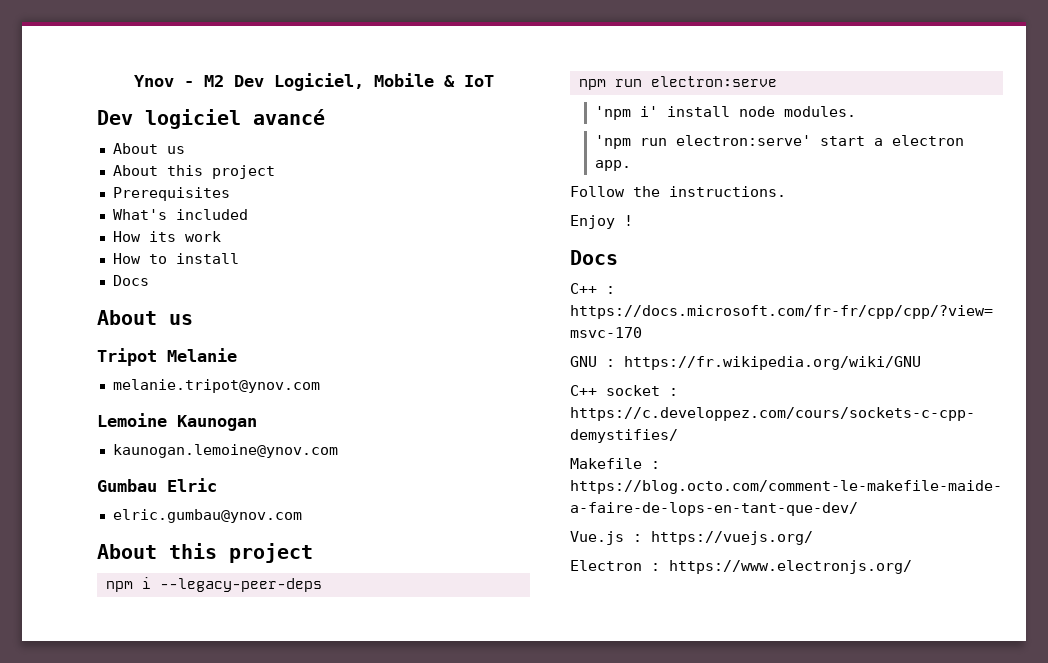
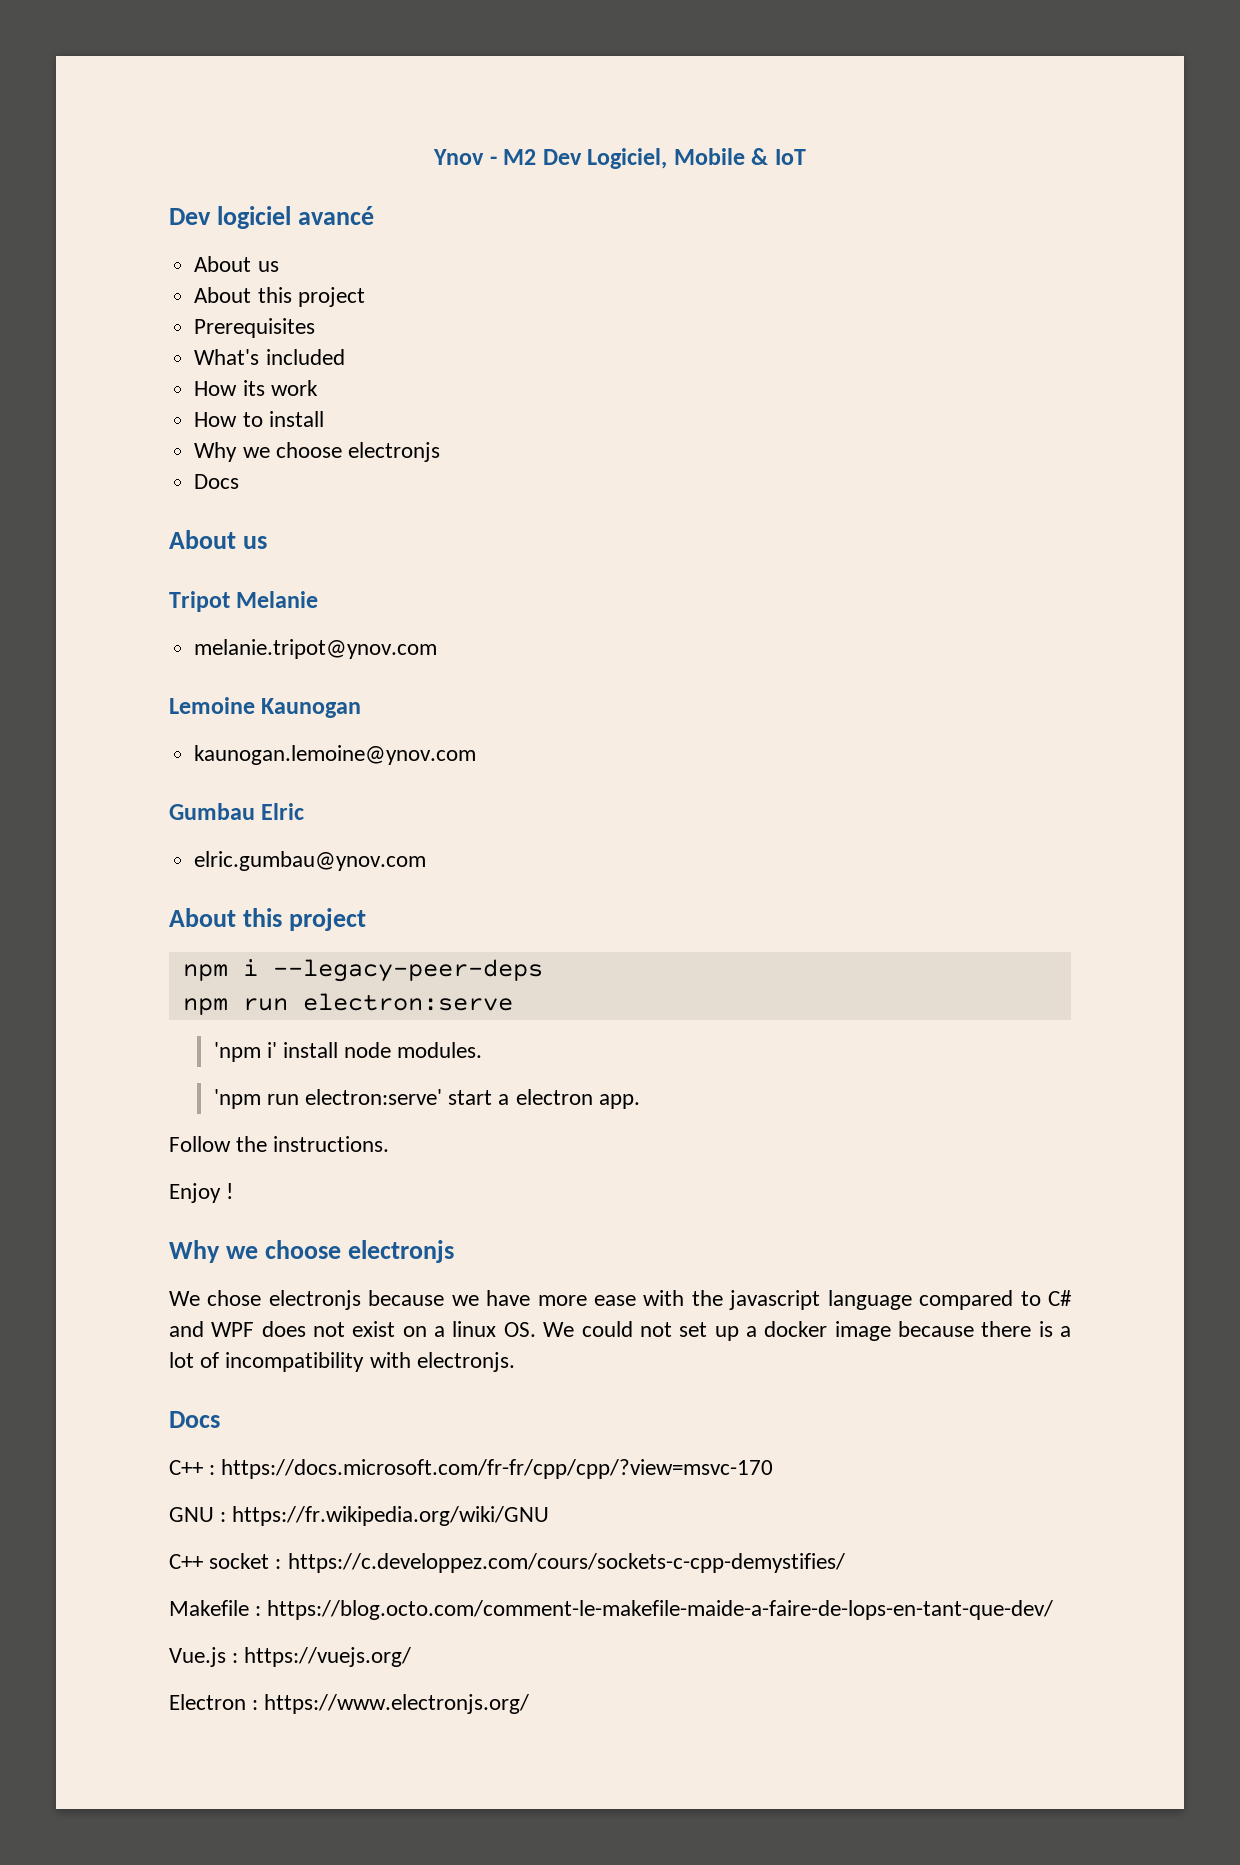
  How to install
+ Why we choose electronjs
  Enjoy !
+ Why we choose electronjs
+ We chose electronjs because we have more ease with the javascript language compared to C# and WPF does not exist on a linux OS. We could not set up a docker image because there is a lot of incompatibility with electronjs.

